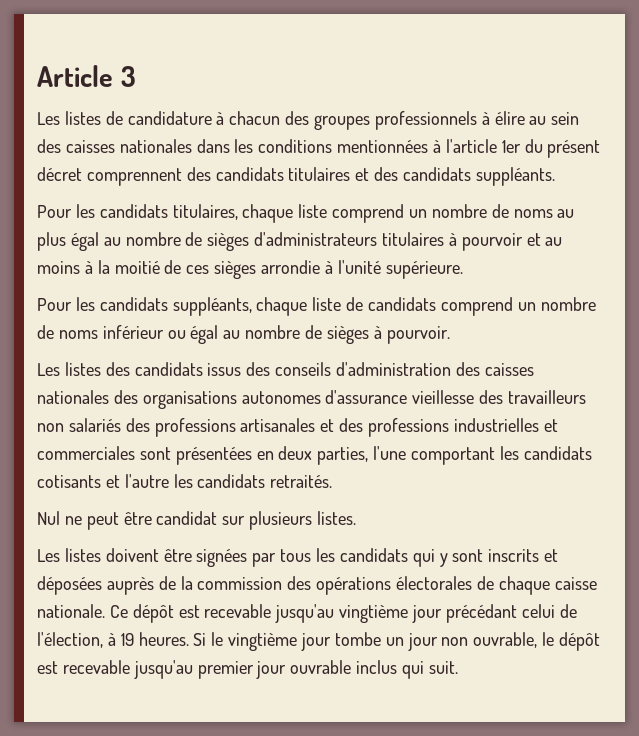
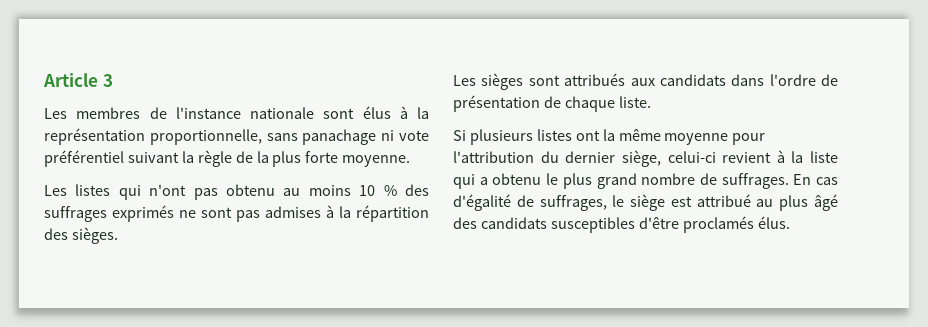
- Les listes de candidature à chacun des groupes professionnels à élire au sein des caisses nationales dans les conditions mentionnées à l'article 1er du présent décret comprennent des candidats titulaires et des candidats suppléants.
- Pour les candidats titulaires, chaque liste comprend un nombre de noms au plus égal au nombre de sièges d'administrateurs titulaires à pourvoir et au moins à la moitié de ces sièges arrondie à l'unité supérieure.
- Pour les candidats suppléants, chaque liste de candidats comprend un nombre de noms inférieur ou égal au nombre de sièges à pourvoir.
- Les listes des candidats issus des conseils d'administration des caisses nationales des organisations autonomes d'assurance vieillesse des travailleurs non salariés des professions artisanales et des professions industrielles et commerciales sont présentées en deux parties, l'une comportant les candidats cotisants et l'autre les candidats retraités.
- Nul ne peut être candidat sur plusieurs listes.
- Les listes doivent être signées par tous les candidats qui y sont inscrits et déposées auprès de la commission des opérations électorales de chaque caisse nationale. Ce dépôt est recevable jusqu'au vingtième jour précédant celui de l'élection, à 19 heures. Si le vingtième jour tombe un jour non ouvrable, le dépôt est recevable jusqu'au premier jour ouvrable inclus qui suit.
+ Les membres de l'instance nationale sont élus à la représentation proportionnelle, sans panachage ni vote préférentiel suivant la règle de la plus forte moyenne.
+ Les listes qui n'ont pas obtenu au moins 10 % des suffrages exprimés ne sont pas admises à la répartition des sièges.
+ Les sièges sont attribués aux candidats dans l'ordre de présentation de chaque liste.
+ Si plusieurs listes ont la même moyenne pour l'attribution du dernier siège, celui-ci revient à la liste qui a obtenu le plus grand nombre de suffrages. En cas d'égalité de suffrages, le siège est attribué au plus âgé des candidats susceptibles d'être proclamés élus.

